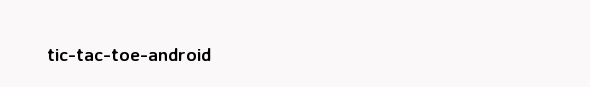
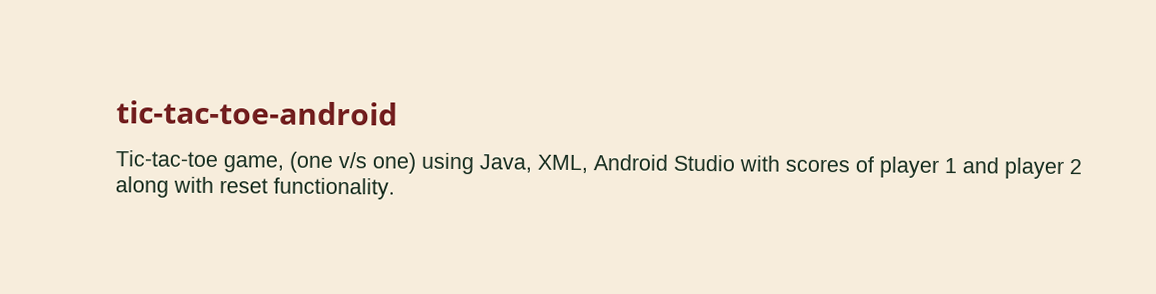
+ Tic-tac-toe game, (one v/s one) using Java, XML, Android Studio with scores of player 1 and player 2 along with reset functionality.

